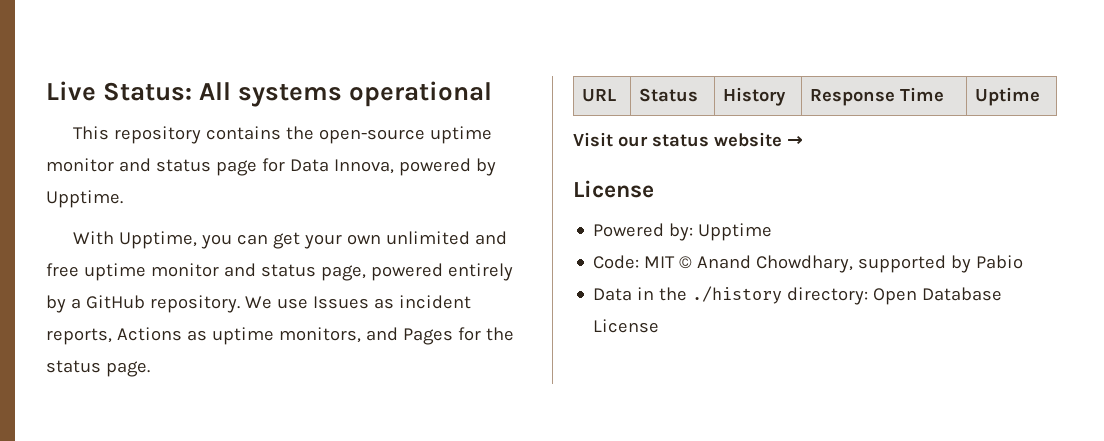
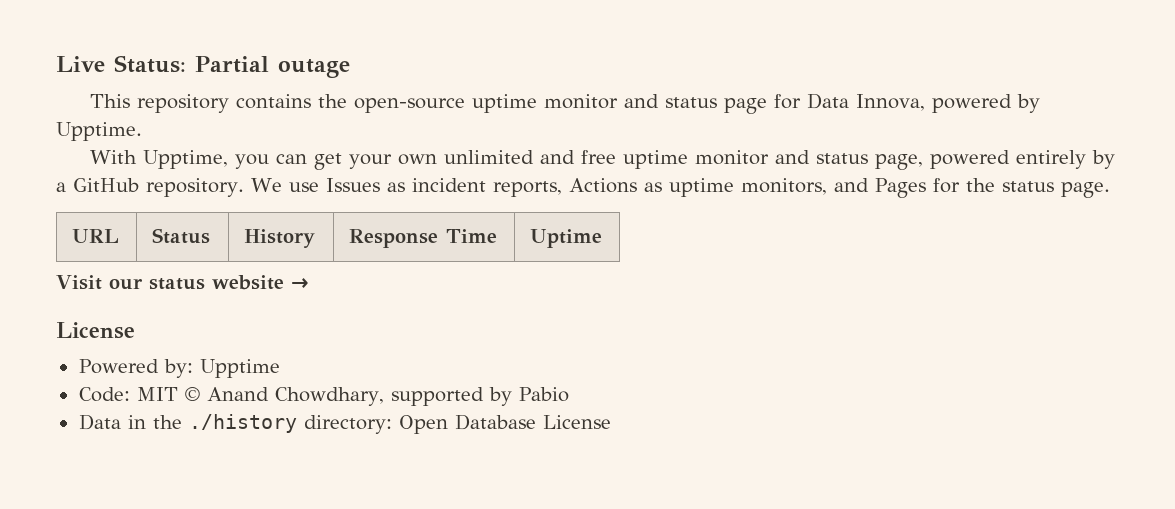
- Live Status: All systems operational
+ Live Status: Partial outage

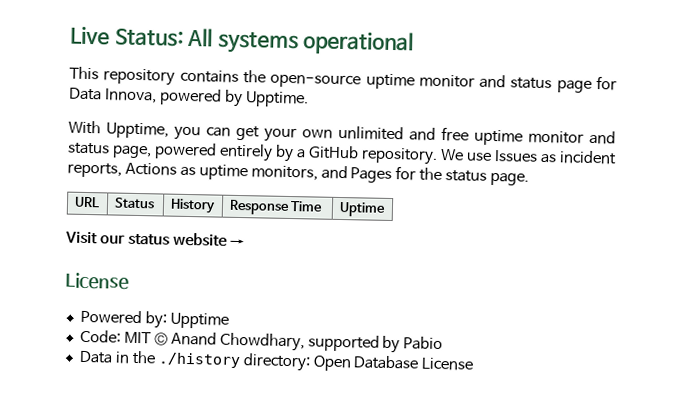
- Live Status: Partial outage
+ Live Status: All systems operational

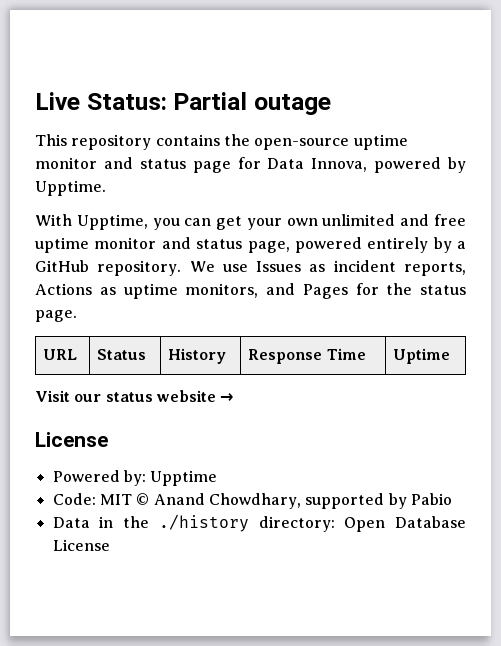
- Live Status: All systems operational
+ Live Status: Partial outage

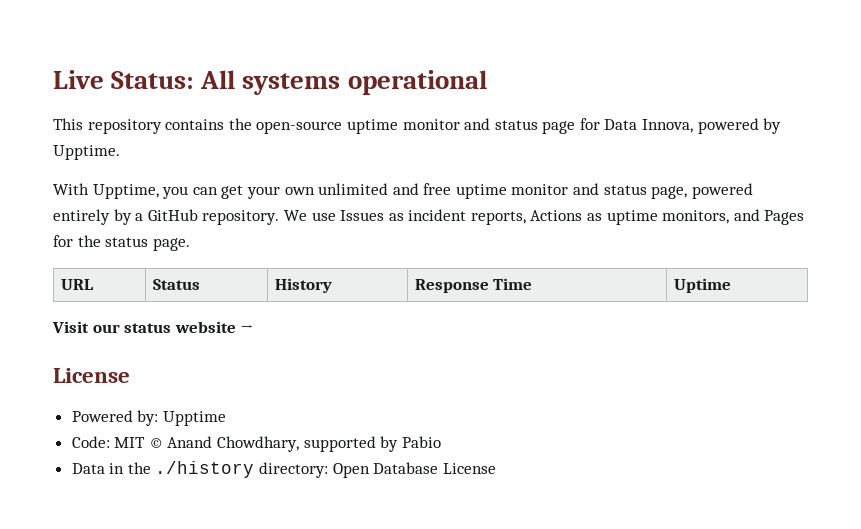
- Live Status: Partial outage
+ Live Status: All systems operational

